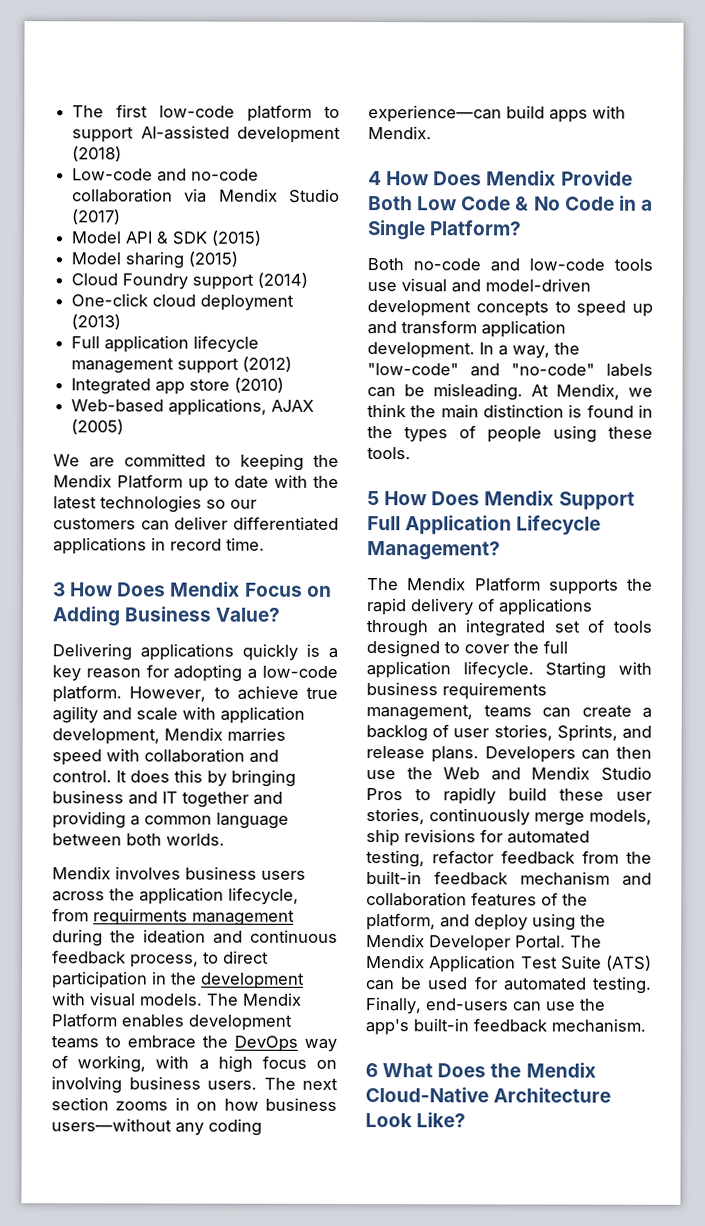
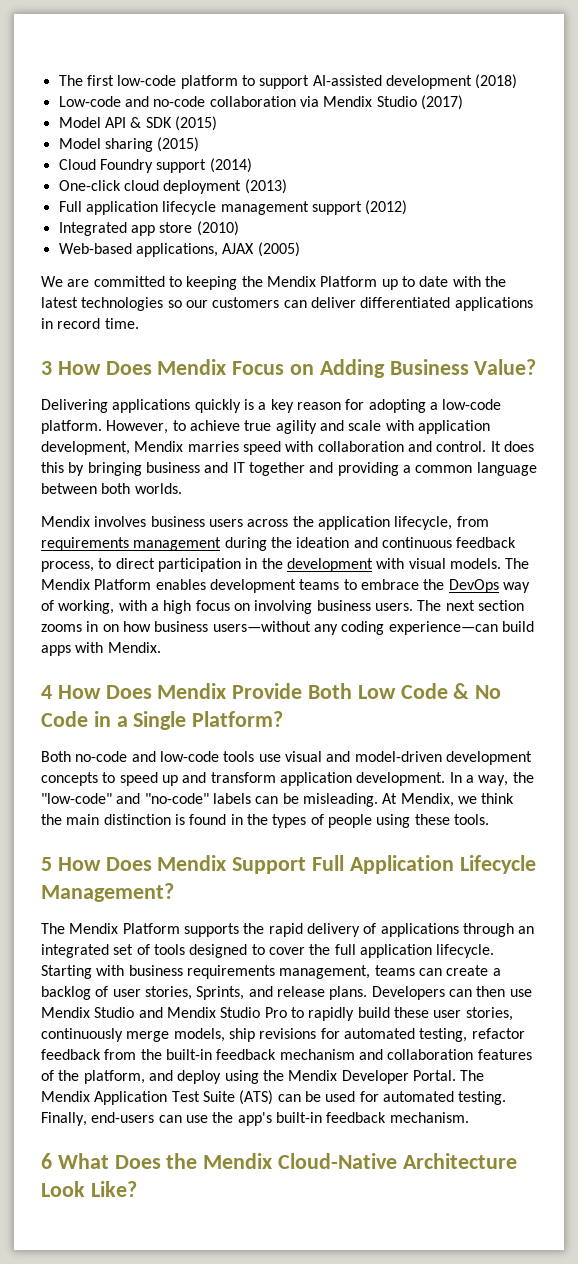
- Mendix involves business users across the application lifecycle, from requirments management during the ideation and continuous feedback process, to direct participation in the development with visual models.
+ Mendix involves business users across the application lifecycle, from requirements management during the ideation and continuous feedback process, to direct participation in the development with visual models.
- Developers can then use the Web and Mendix Studio Pros to rapidly build these user stories, continuously merge models, ship revisions for automated testing, refactor feedback from the built-in feedback mechanism and collaboration features of the platform, and deploy using the Mendix Developer Portal.
+ Developers can then use Mendix Studio and Mendix Studio Pro to rapidly build these user stories, continuously merge models, ship revisions for automated testing, refactor feedback from the built-in feedback mechanism and collaboration features of the platform, and deploy using the Mendix Developer Portal.

